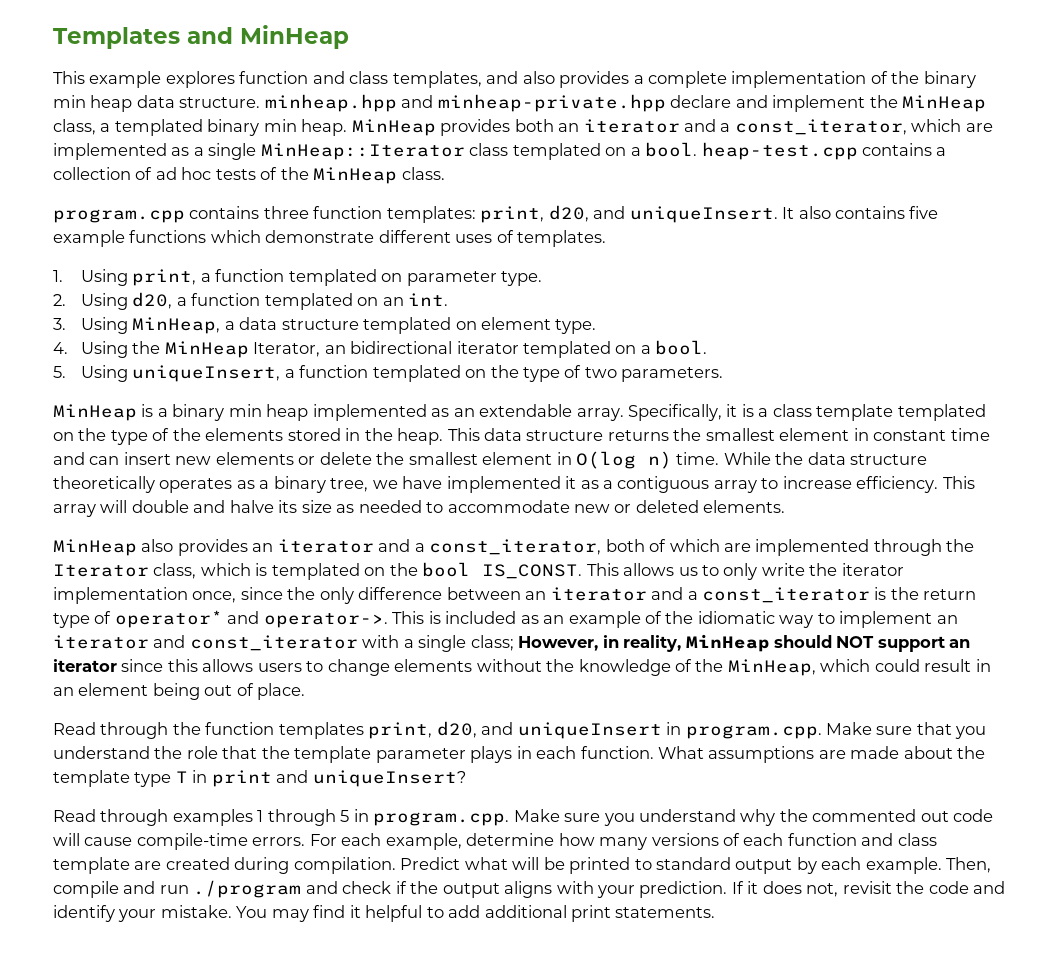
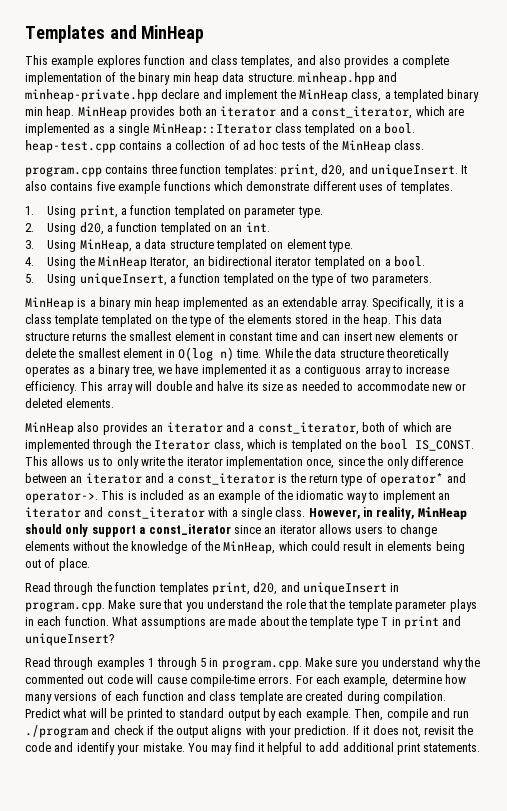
- This is included as an example of the idiomatic way to implement an iterator and const_iterator with a single class; However, in reality, MinHeap should NOT support an iterator since this allows users to change elements without the knowledge of the MinHeap, which could result in an element being out of place.
+ This is included as an example of the idiomatic way to implement an iterator and const_iterator with a single class. However, in reality, MinHeap should only support a const_iterator since an iterator allows users to change elements without the knowledge of the MinHeap, which could result in elements being out of place.

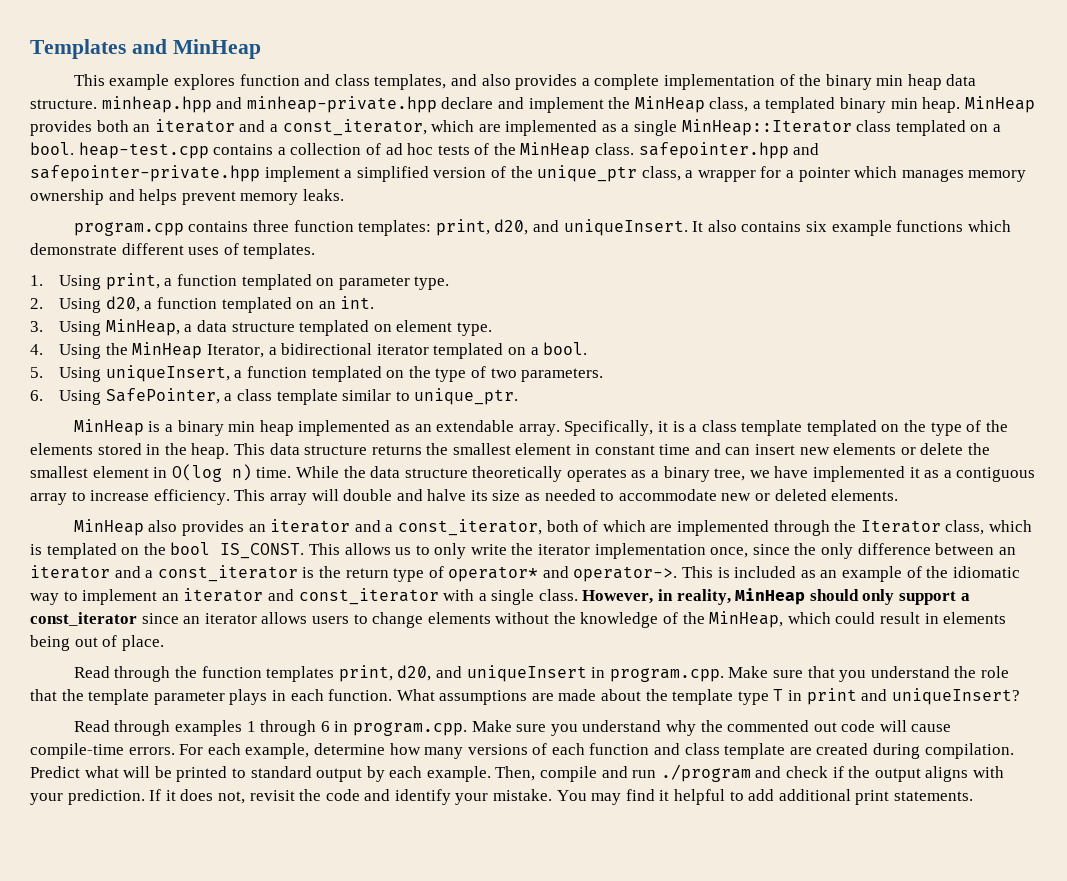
- MinHeap provides both an iterator and a const_iterator, which are implemented as a single MinHeap::Iterator class templated on a bool. heap-test.cpp contains a collection of ad hoc tests of the MinHeap class.
+ MinHeap provides both an iterator and a const_iterator, which are implemented as a single MinHeap::Iterator class templated on a bool. heap-test.cpp contains a collection of ad hoc tests of the MinHeap class. safepointer.hpp and safepointer-private.hpp implement a simplified version of the unique_ptr class, a wrapper for a pointer which manages memory ownership and helps prevent memory leaks.
- It also contains five example functions which demonstrate different uses of templates.
+ It also contains six example functions which demonstrate different uses of templates.
- 4. Using the MinHeap Iterator, an bidirectional iterator templated on a bool.
+ 4. Using the MinHeap Iterator, a bidirectional iterator templated on a bool.
+ 6. Using SafePointer, a class template similar to unique_ptr.
- Read through examples 1 through 5 in program.cpp. Make sure you understand why the commented out code will cause compile-time errors.
+ Read through examples 1 through 6 in program.cpp. Make sure you understand why the commented out code will cause compile-time errors.

